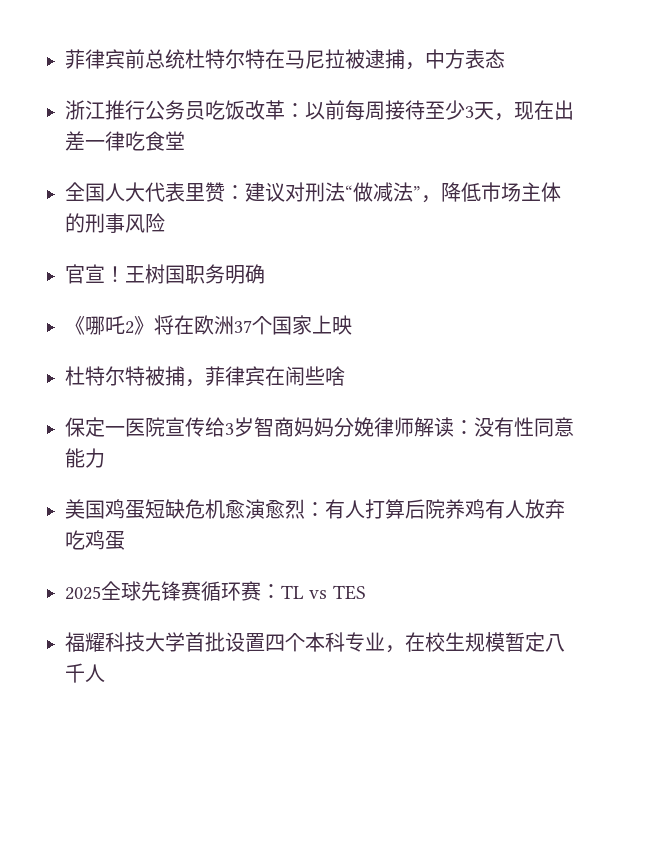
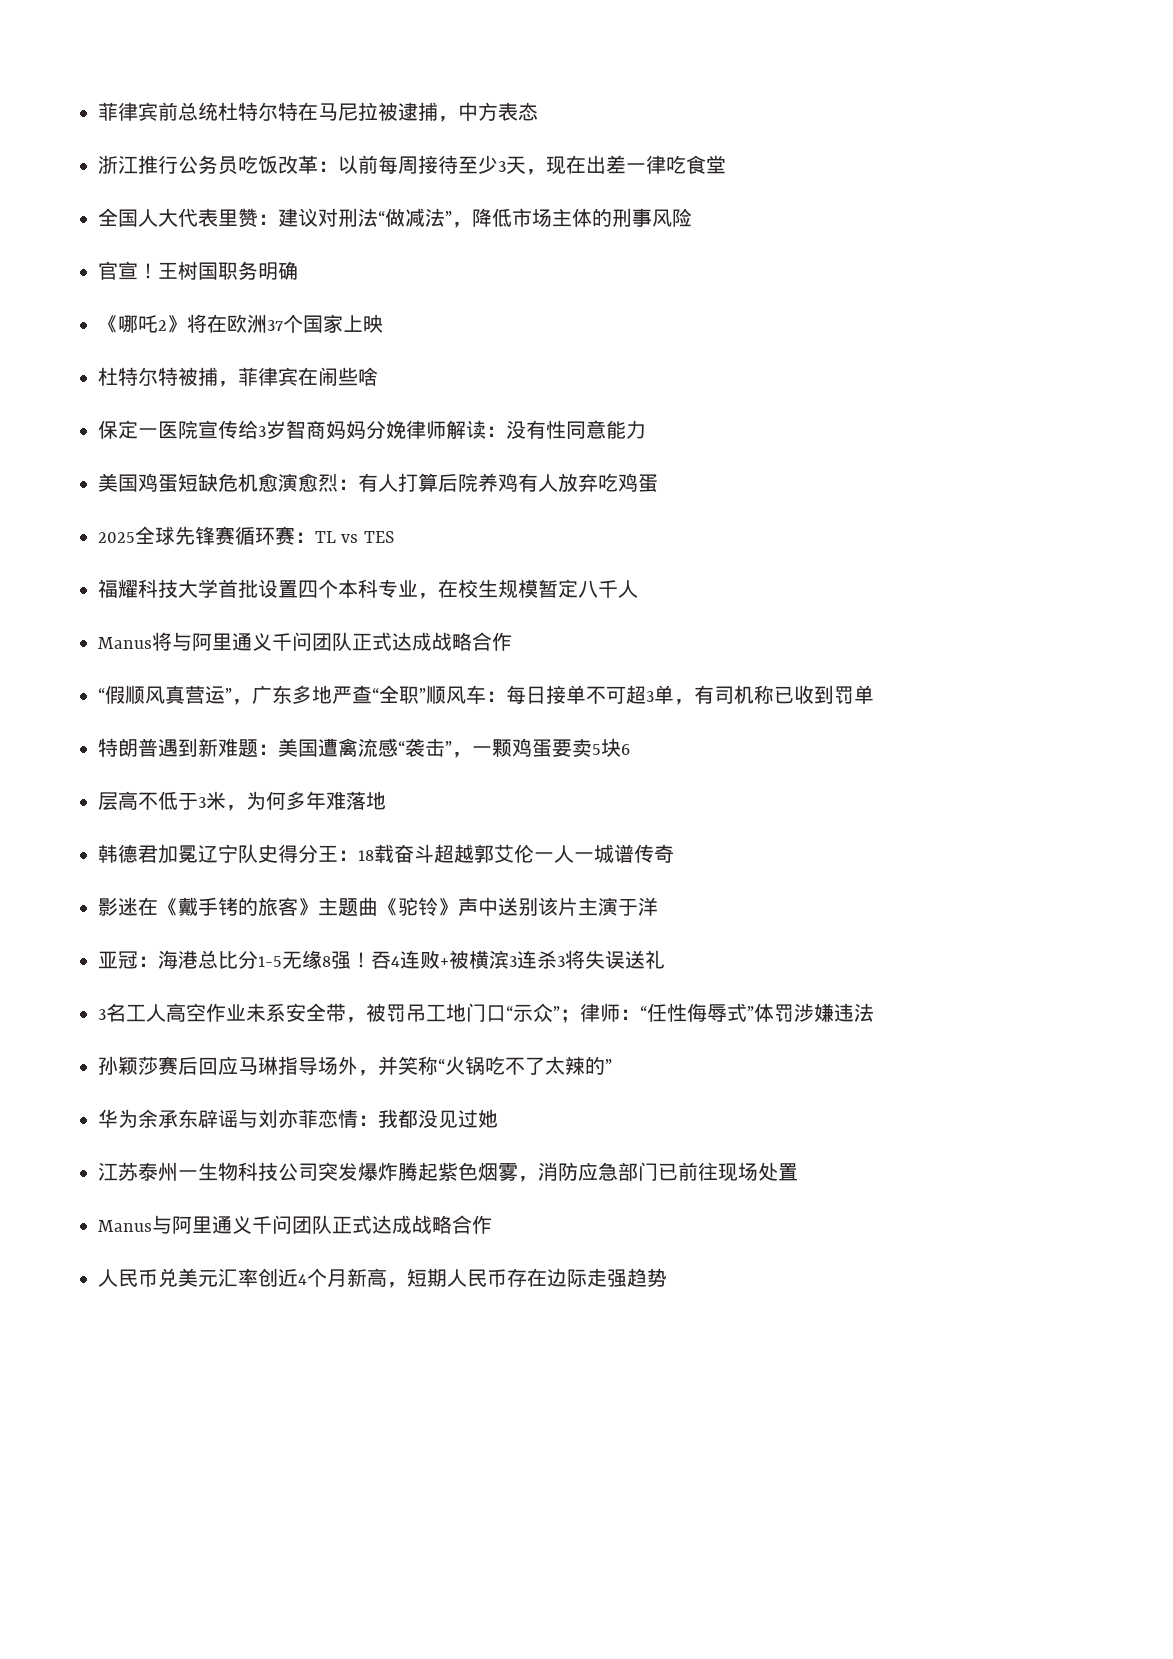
+ Manus将与阿里通义千问团队正式达成战略合作
+ “假顺风真营运”，广东多地严查“全职”顺风车：每日接单不可超3单，有司机称已收到罚单
+ 特朗普遇到新难题：美国遭禽流感“袭击”，一颗鸡蛋要卖5块6
+ 层高不低于3米，为何多年难落地
+ 韩德君加冕辽宁队史得分王：18载奋斗超越郭艾伦一人一城谱传奇
+ 影迷在《戴手铐的旅客》主题曲《驼铃》声中送别该片主演于洋
+ 亚冠：海港总比分1-5无缘8强！吞4连败+被横滨3连杀3将失误送礼
+ 3名工人高空作业未系安全带，被罚吊工地门口“示众”；律师：“任性侮辱式”体罚涉嫌违法
+ 孙颖莎赛后回应马琳指导场外，并笑称“火锅吃不了太辣的”
+ 华为余承东辟谣与刘亦菲恋情：我都没见过她
+ 江苏泰州一生物科技公司突发爆炸腾起紫色烟雾，消防应急部门已前往现场处置
+ Manus与阿里通义千问团队正式达成战略合作
+ 人民币兑美元汇率创近4个月新高，短期人民币存在边际走强趋势

